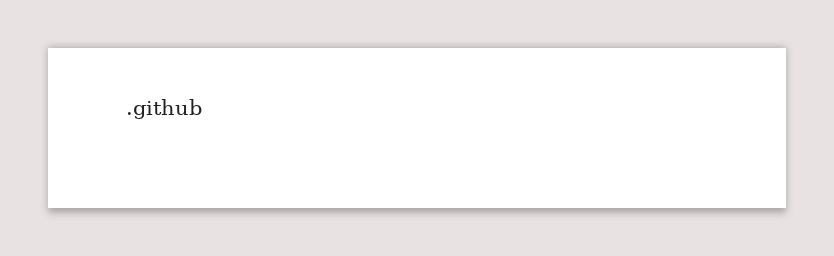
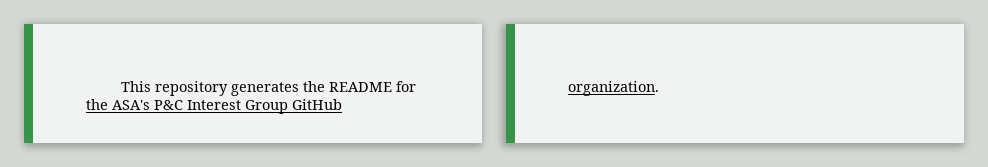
- .github
+ This repository generates the README for the ASA's P&C Interest Group GitHub organization.

